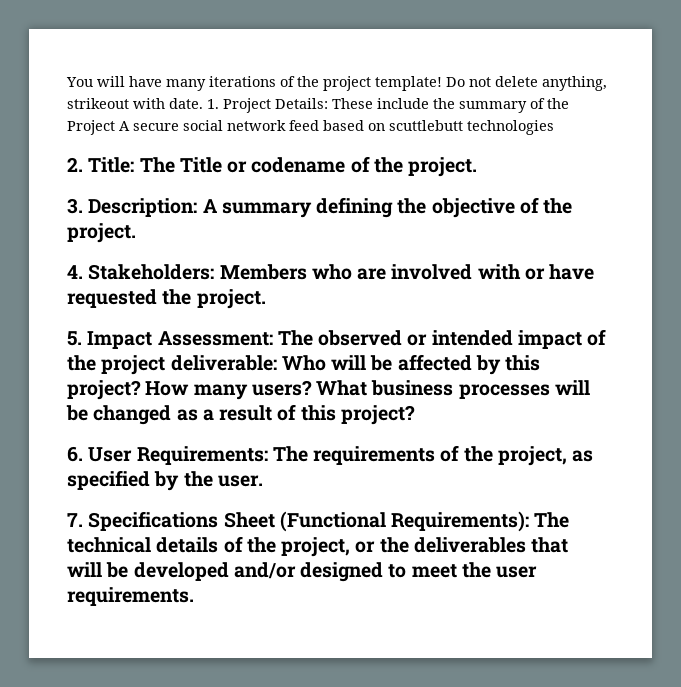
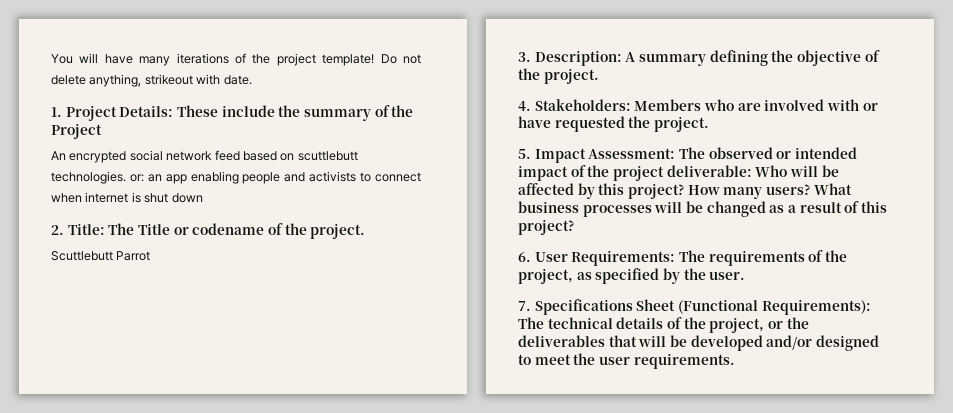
- Do not delete anything, strikeout with date. 1. Project Details: These include the summary of the Project A secure social network feed based on scuttlebutt technologies
+ Do not delete anything, strikeout with date.
+ 1. Project Details: These include the summary of the Project
+ An encrypted social network feed based on scuttlebutt technologies. or: an app enabling people and activists to connect when internet is shut down
+ Scuttlebutt Parrot

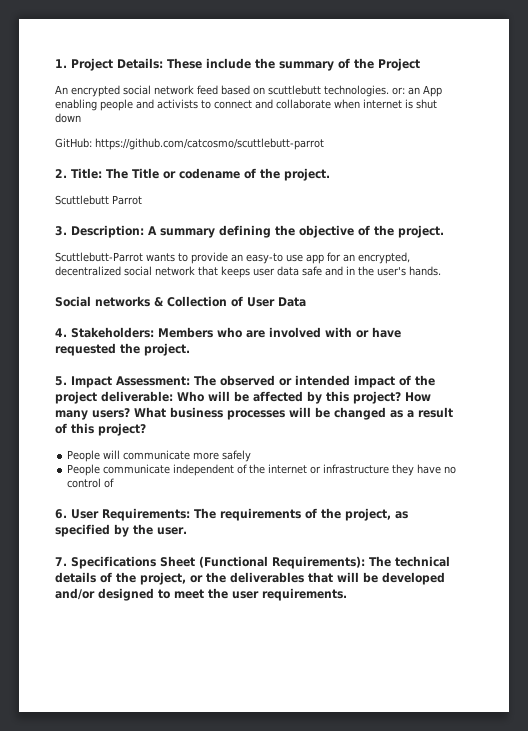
- You will have many iterations of the project template! Do not delete anything, strikeout with date.
- An encrypted social network feed based on scuttlebutt technologies. or: an app enabling people and activists to connect when internet is shut down
+ An encrypted social network feed based on scuttlebutt technologies. or: an App enabling people and activists to connect and collaborate when internet is shut down
+ GitHub: https://github.com/catcosmo/scuttlebutt-parrot
+ Scuttlebutt-Parrot wants to provide an easy-to use app for an encrypted, decentralized social network that keeps user data safe and in the user's hands.
+ Social networks & Collection of User Data
+ People will communicate more safely
+ People communicate independent of the internet or infrastructure they have no control of

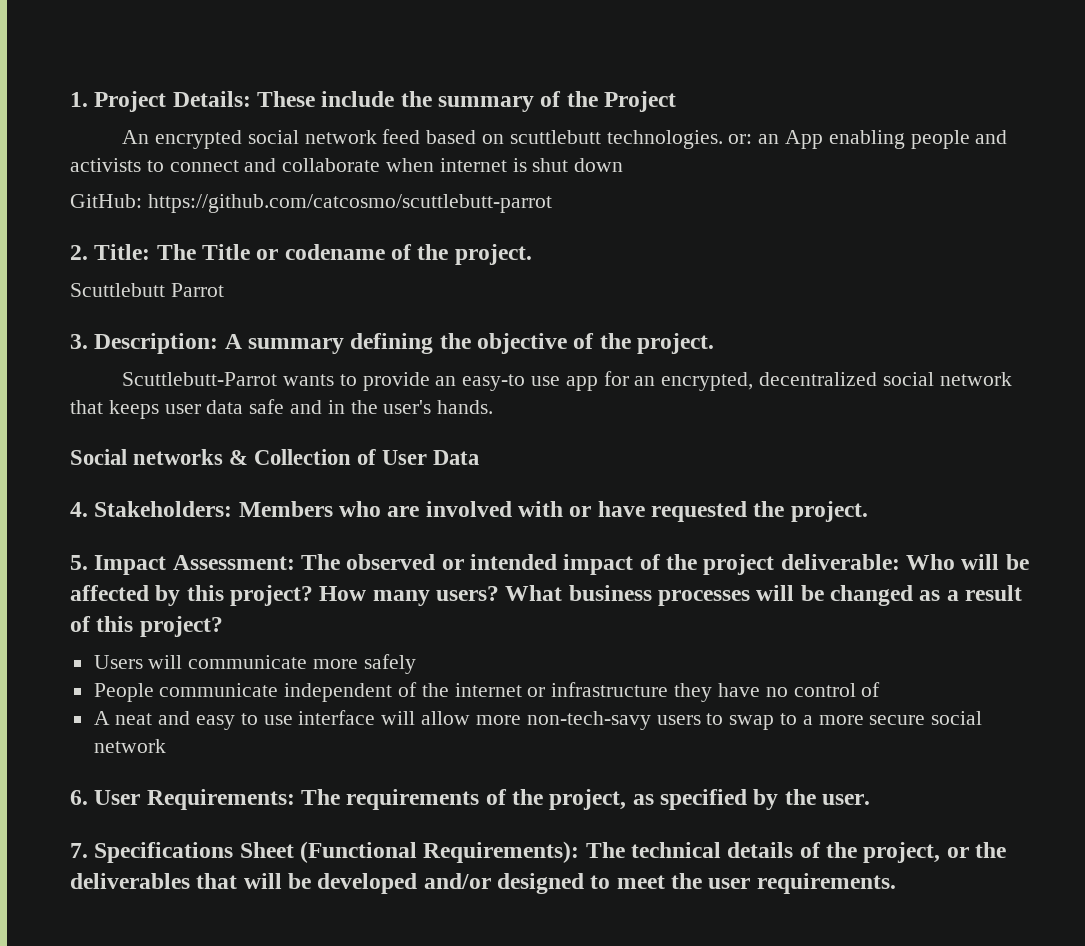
- People will communicate more safely
+ Users will communicate more safely
+ A neat and easy to use interface will allow more non-tech-savy users to swap to a more secure social network

